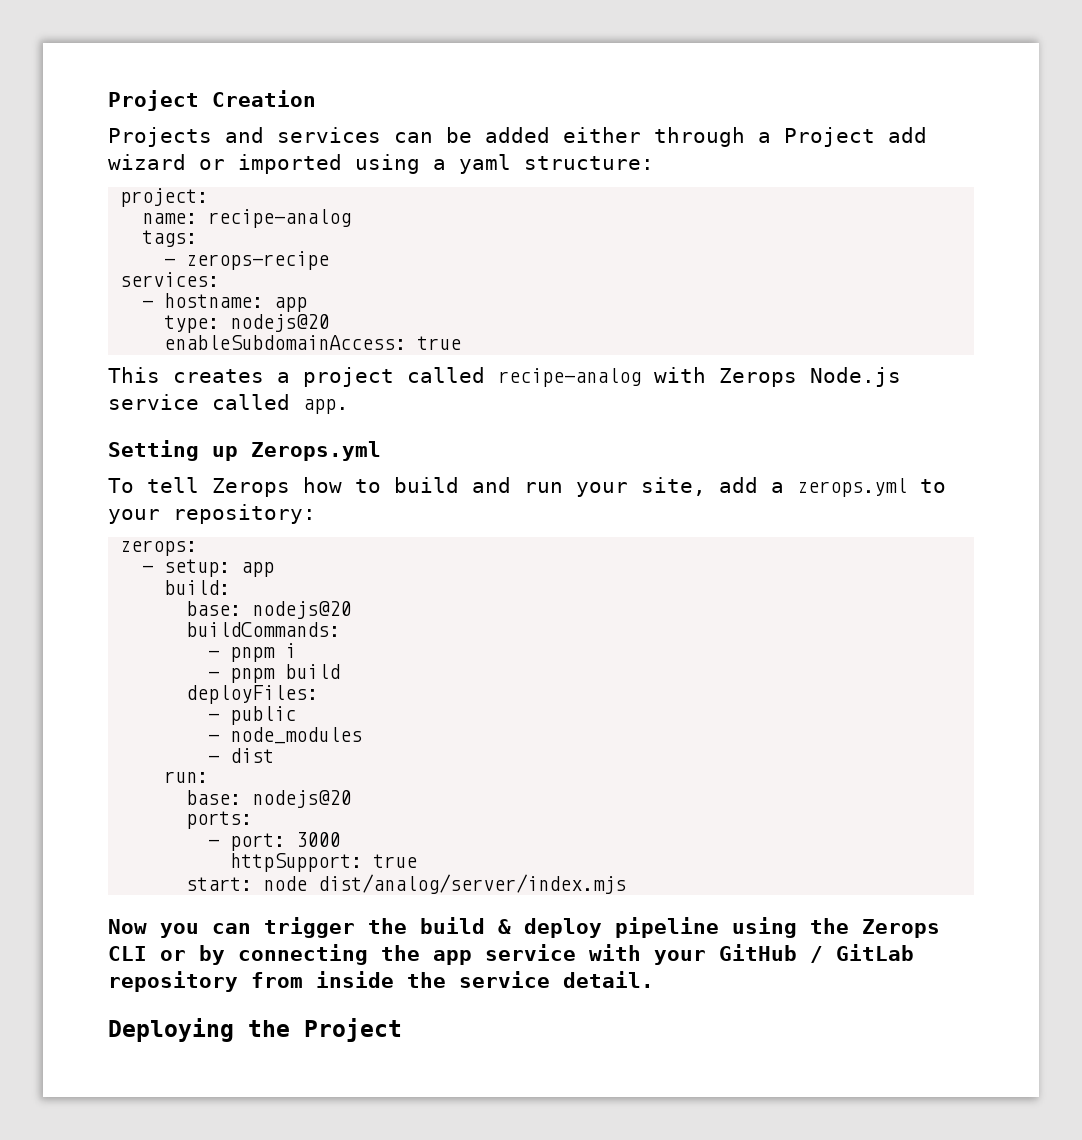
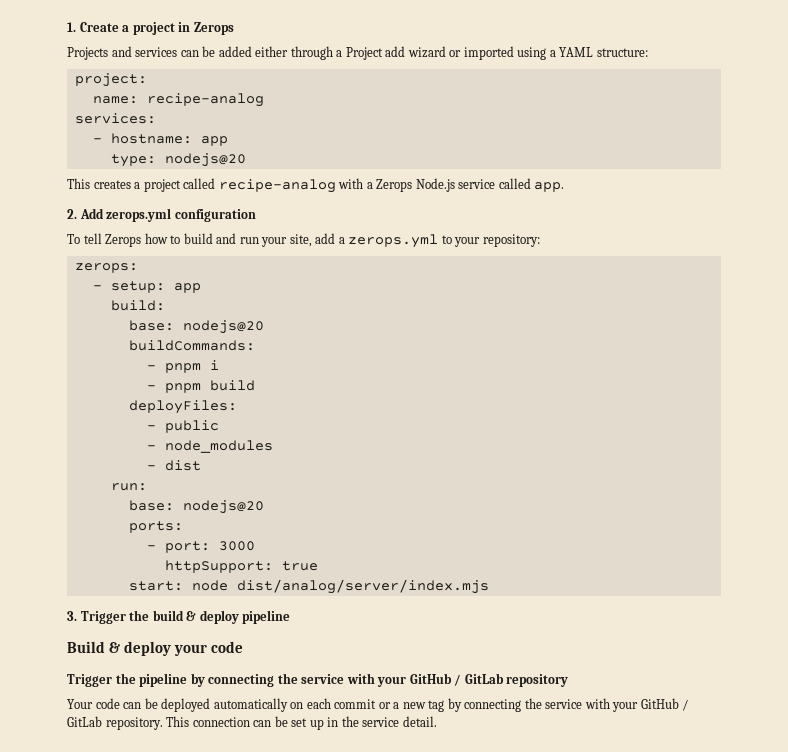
- Project Creation
+ 1. Create a project in Zerops
- Projects and services can be added either through a Project add wizard or imported using a yaml structure:
+ Projects and services can be added either through a Project add wizard or imported using a YAML structure:
- tags:
- - zerops-recipe
- enableSubdomainAccess: true
- This creates a project called recipe-analog with Zerops Node.js service called app.
+ This creates a project called recipe-analog with a Zerops Node.js service called app.
- Setting up Zerops.yml
+ 2. Add zerops.yml configuration
- Now you can trigger the build & deploy pipeline using the Zerops CLI or by connecting the app service with your GitHub / GitLab repository from inside the service detail.
+ 3. Trigger the build & deploy pipeline
+ Build & deploy your code
+ Trigger the pipeline by connecting the service with your GitHub / GitLab repository
+ Your code can be deployed automatically on each commit or a new tag by connecting the service with your GitHub / GitLab repository. This connection can be set up in the service detail.
- Deploying the Project

